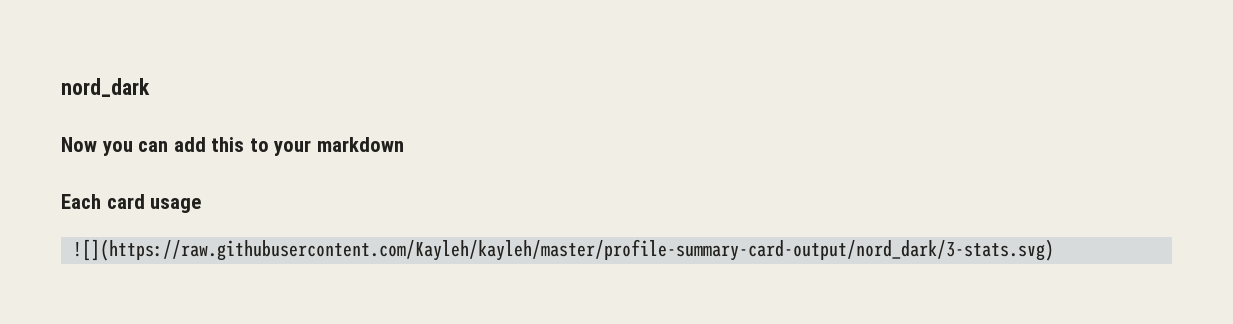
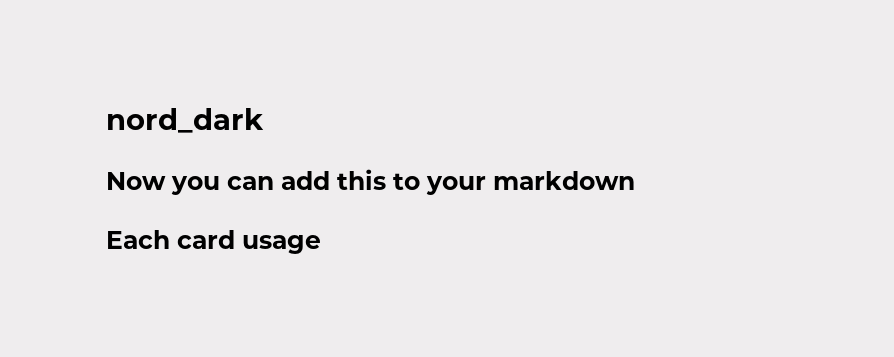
- ![](https://raw.githubusercontent.com/Kayleh/kayleh/master/profile-summary-card-output/nord_dark/3-stats.svg)

